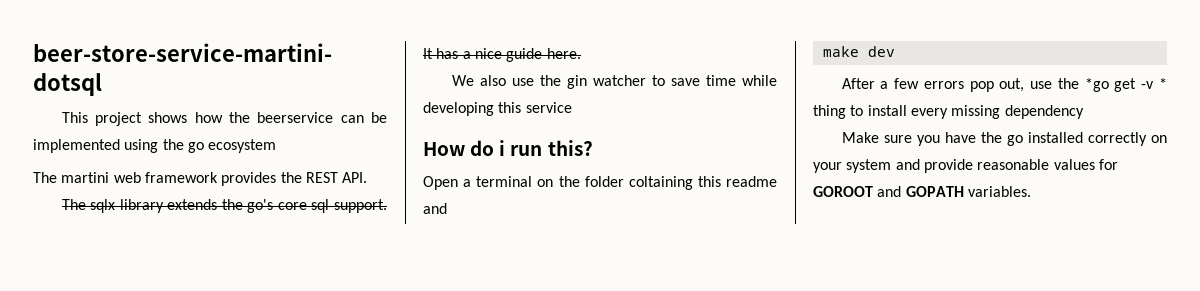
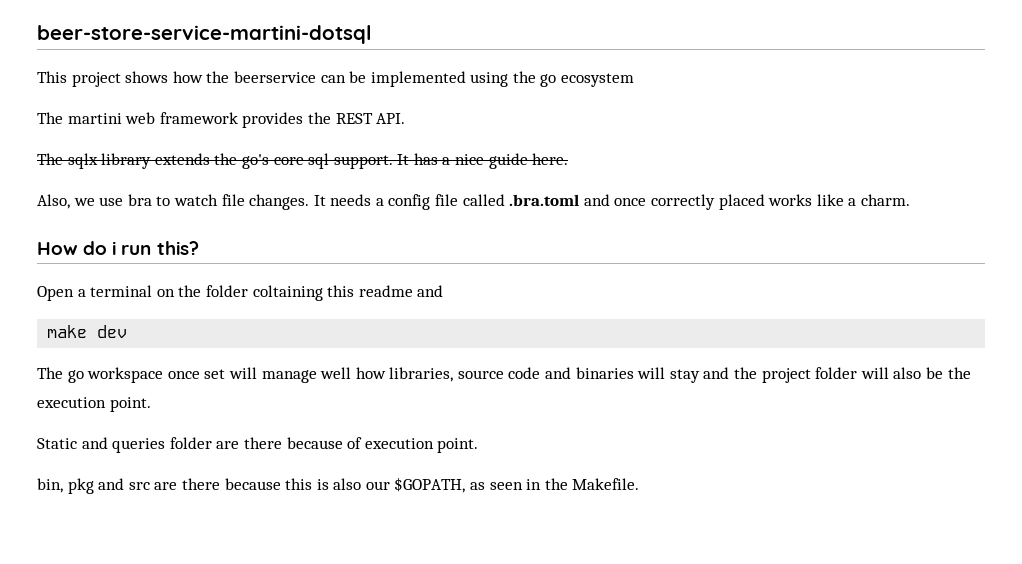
- We also use the gin watcher to save time while developing this service
+ Also, we use bra to watch file changes. It needs a config file called .bra.toml and once correctly placed works like a charm.
- After a few errors pop out, use the *go get -v * thing to install every missing dependency
- Make sure you have the go installed correctly on your system and provide reasonable values for GOROOT and GOPATH variables.
+ The go workspace once set will manage well how libraries, source code and binaries will stay and the project folder will also be the execution point.
+ Static and queries folder are there because of execution point.
+ bin, pkg and src are there because this is also our $GOPATH, as seen in the Makefile.

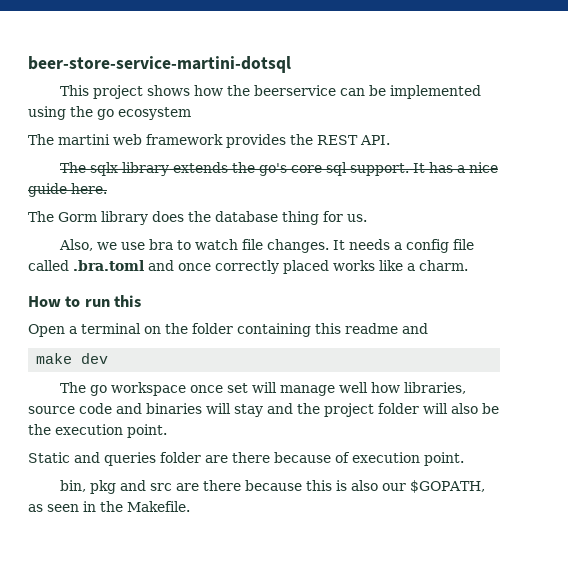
+ The Gorm library does the database thing for us.
- How do i run this?
+ How to run this
- Open a terminal on the folder coltaining this readme and
+ Open a terminal on the folder containing this readme and

